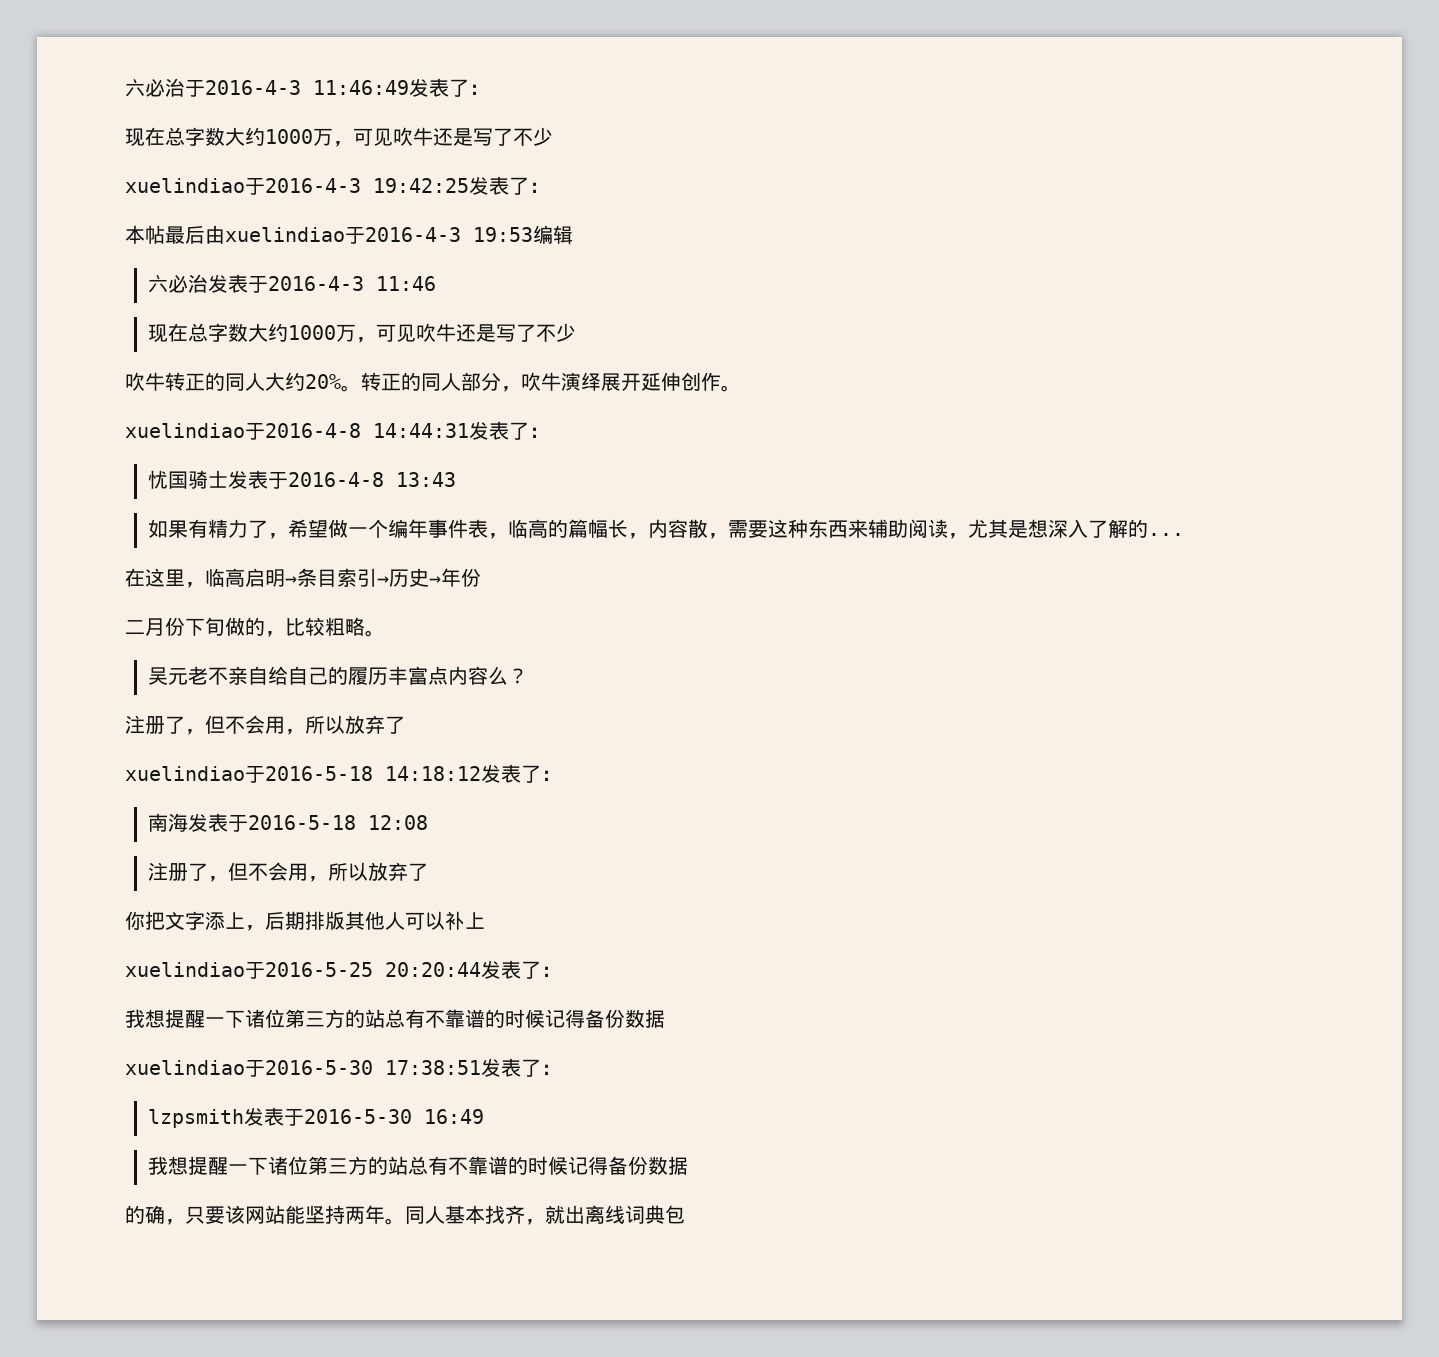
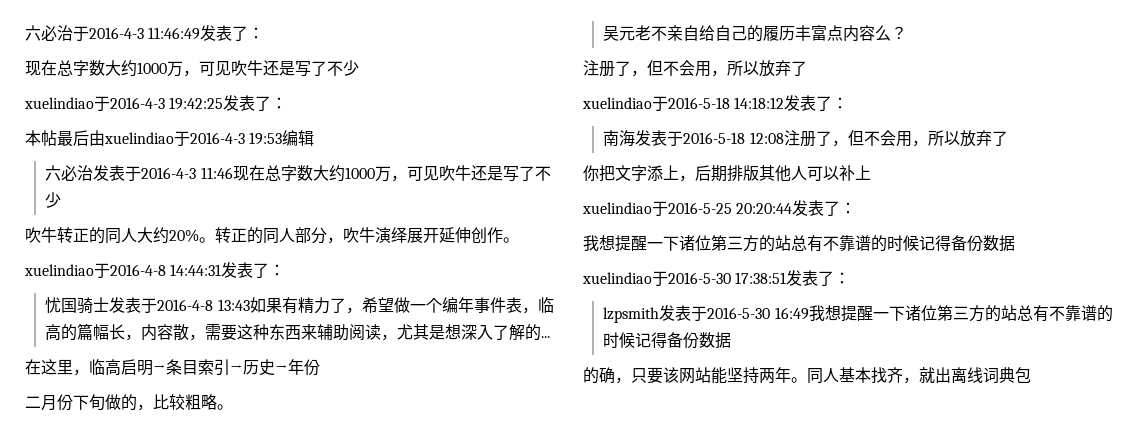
- 六必治发表于2016-4-3 11:46
- 现在总字数大约1000万，可见吹牛还是写了不少
+ 六必治发表于2016-4-3 11:46现在总字数大约1000万，可见吹牛还是写了不少
- 忧国骑士发表于2016-4-8 13:43
- 如果有精力了，希望做一个编年事件表，临高的篇幅长，内容散，需要这种东西来辅助阅读，尤其是想深入了解的...
+ 忧国骑士发表于2016-4-8 13:43如果有精力了，希望做一个编年事件表，临高的篇幅长，内容散，需要这种东西来辅助阅读，尤其是想深入了解的...
- 南海发表于2016-5-18 12:08
- 注册了，但不会用，所以放弃了
+ 南海发表于2016-5-18 12:08注册了，但不会用，所以放弃了
- lzpsmith发表于2016-5-30 16:49
- 我想提醒一下诸位第三方的站总有不靠谱的时候记得备份数据
+ lzpsmith发表于2016-5-30 16:49我想提醒一下诸位第三方的站总有不靠谱的时候记得备份数据

